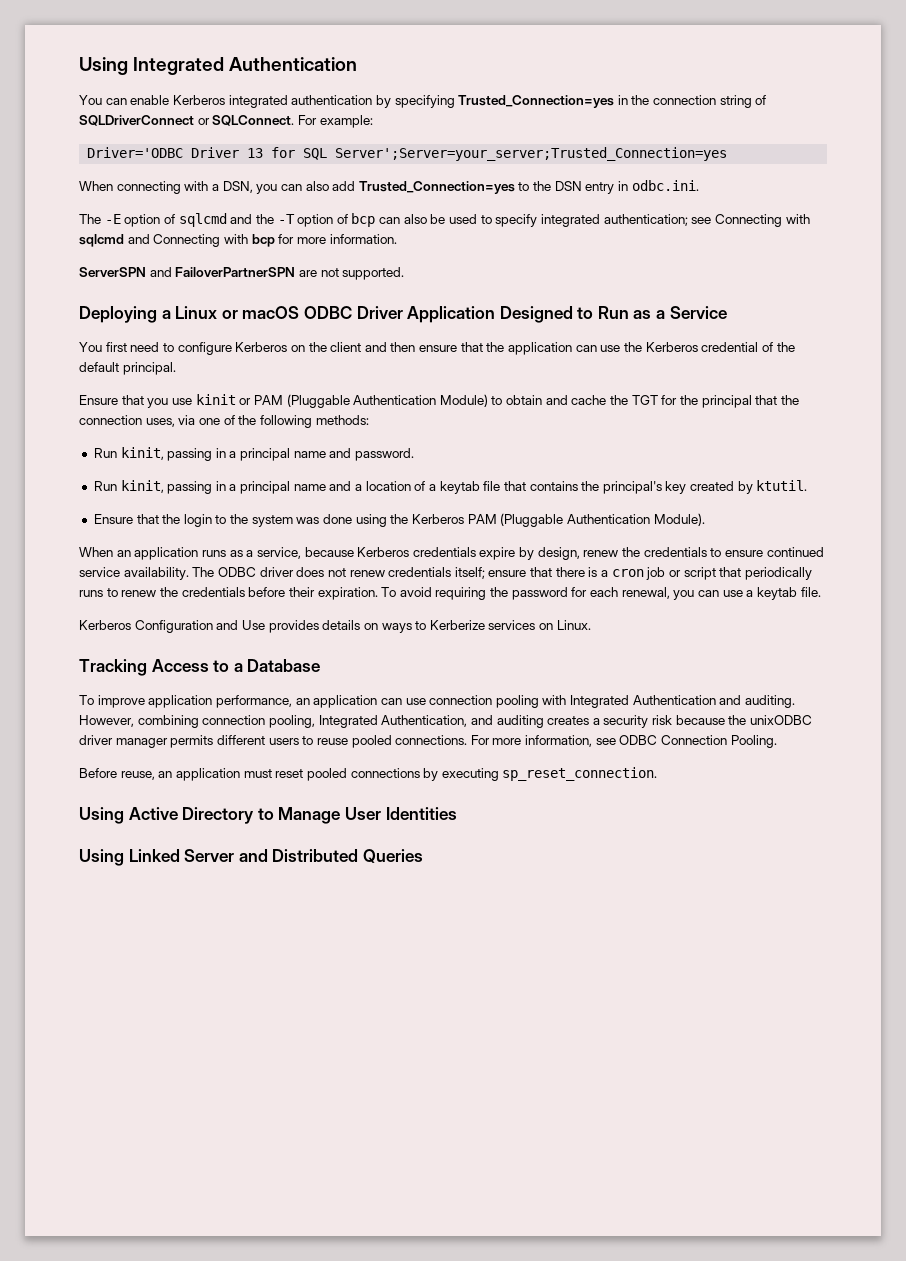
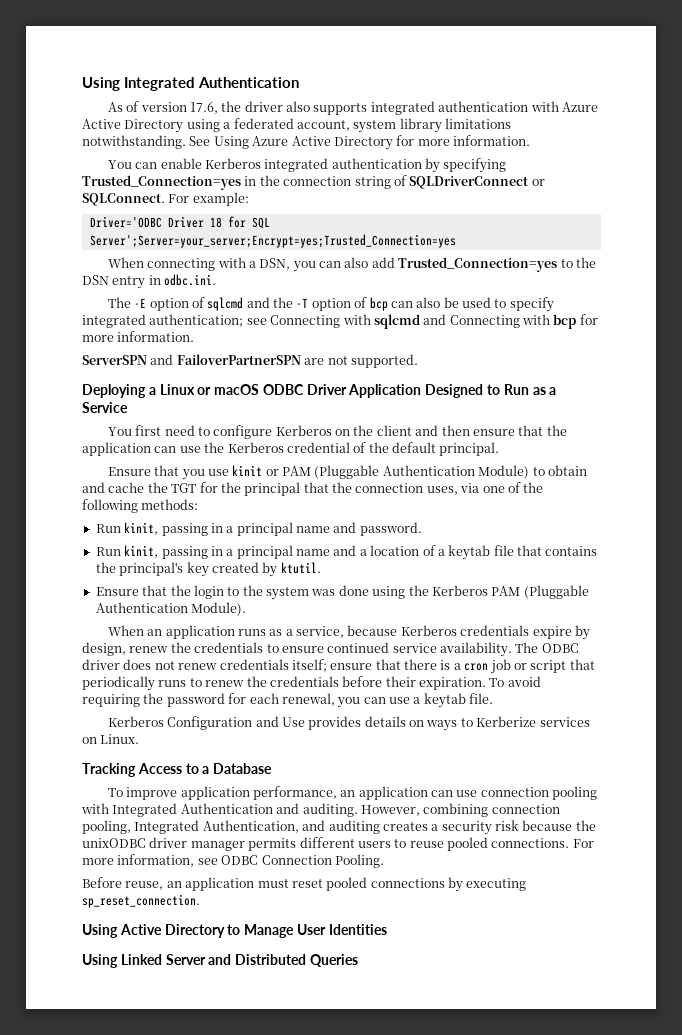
+ As of version 17.6, the driver also supports integrated authentication with Azure Active Directory using a federated account, system library limitations notwithstanding. See Using Azure Active Directory for more information.
- Driver='ODBC Driver 13 for SQL Server';Server=your_server;Trusted_Connection=yes
+ Driver='ODBC Driver 18 for SQL Server';Server=your_server;Encrypt=yes;Trusted_Connection=yes

